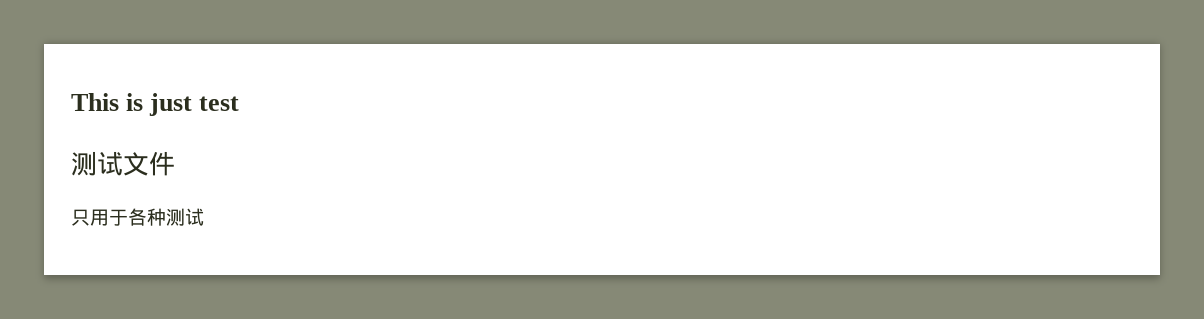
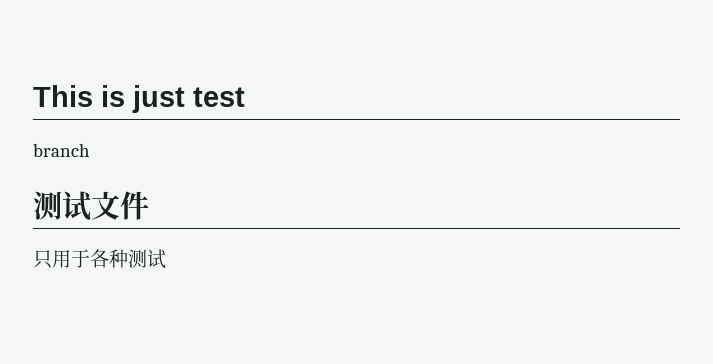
+ branch

